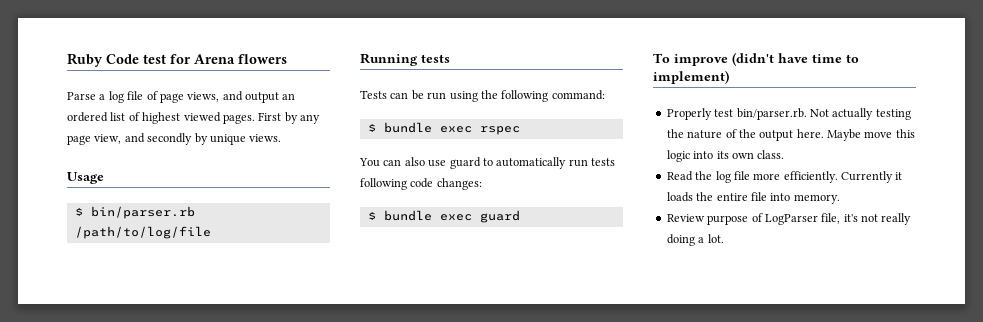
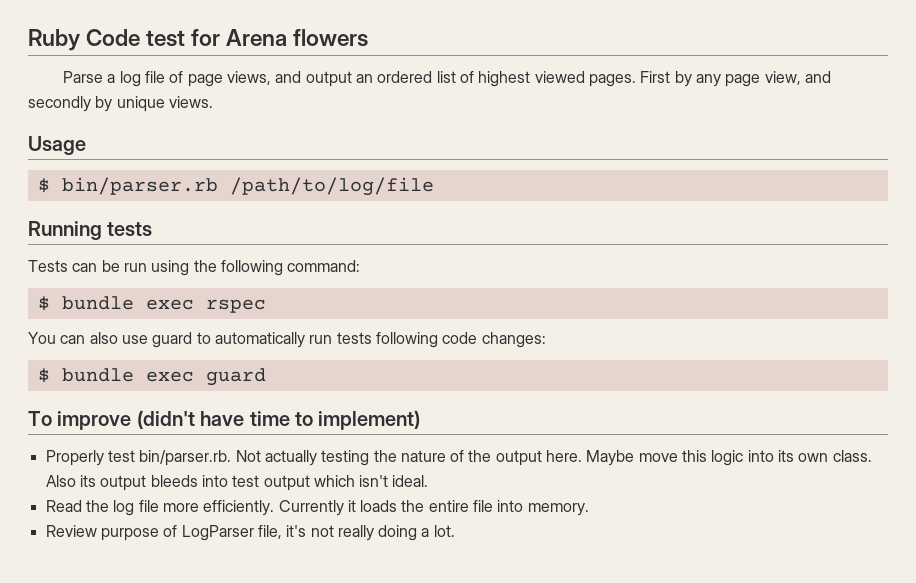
+ Also its output bleeds into test output which isn't ideal.

